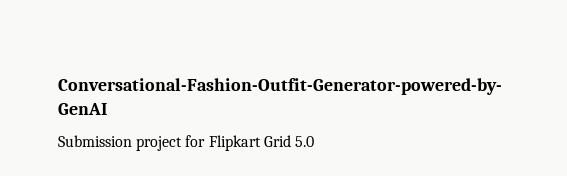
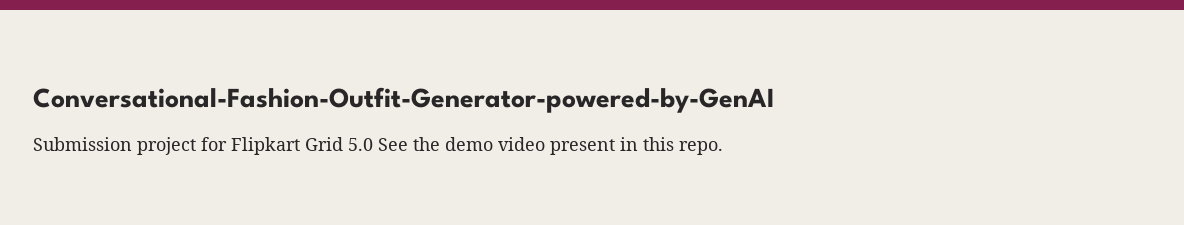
- Submission project for Flipkart Grid 5.0
+ Submission project for Flipkart Grid 5.0 See the demo video present in this repo.

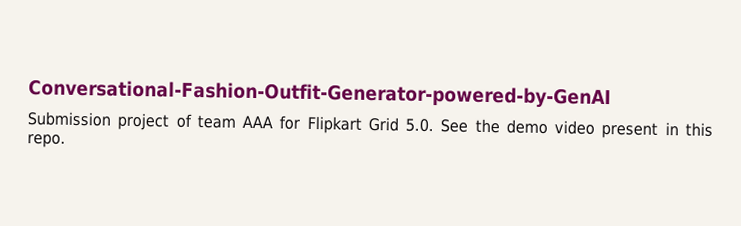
- Submission project for Flipkart Grid 5.0 See the demo video present in this repo.
+ Submission project of team AAA for Flipkart Grid 5.0. See the demo video present in this repo.

